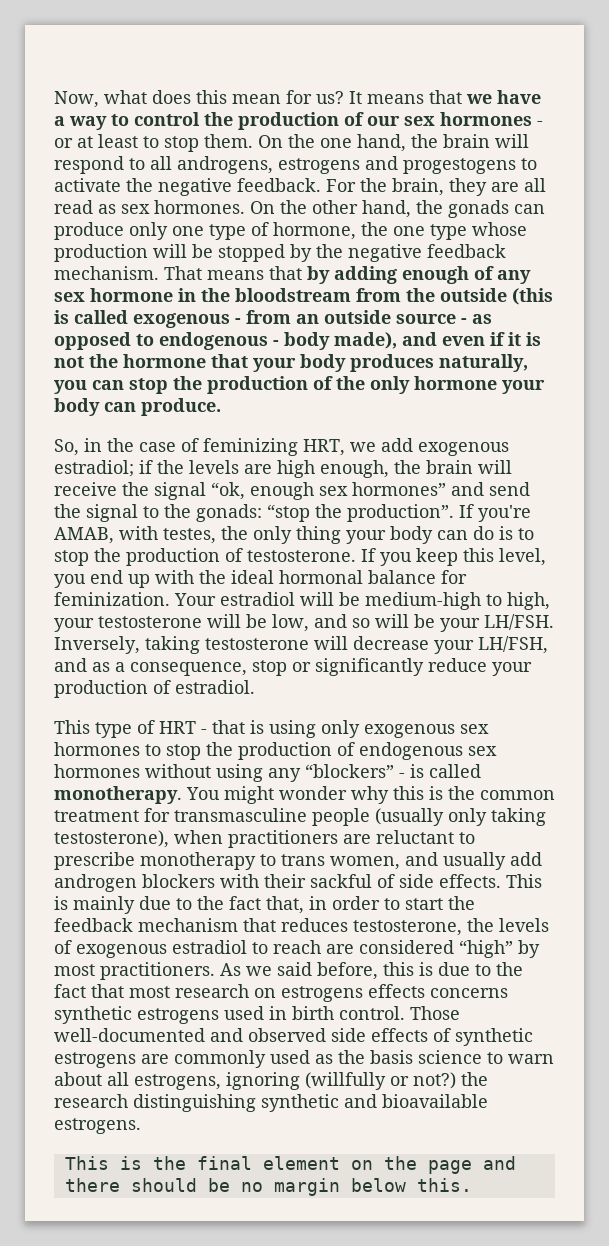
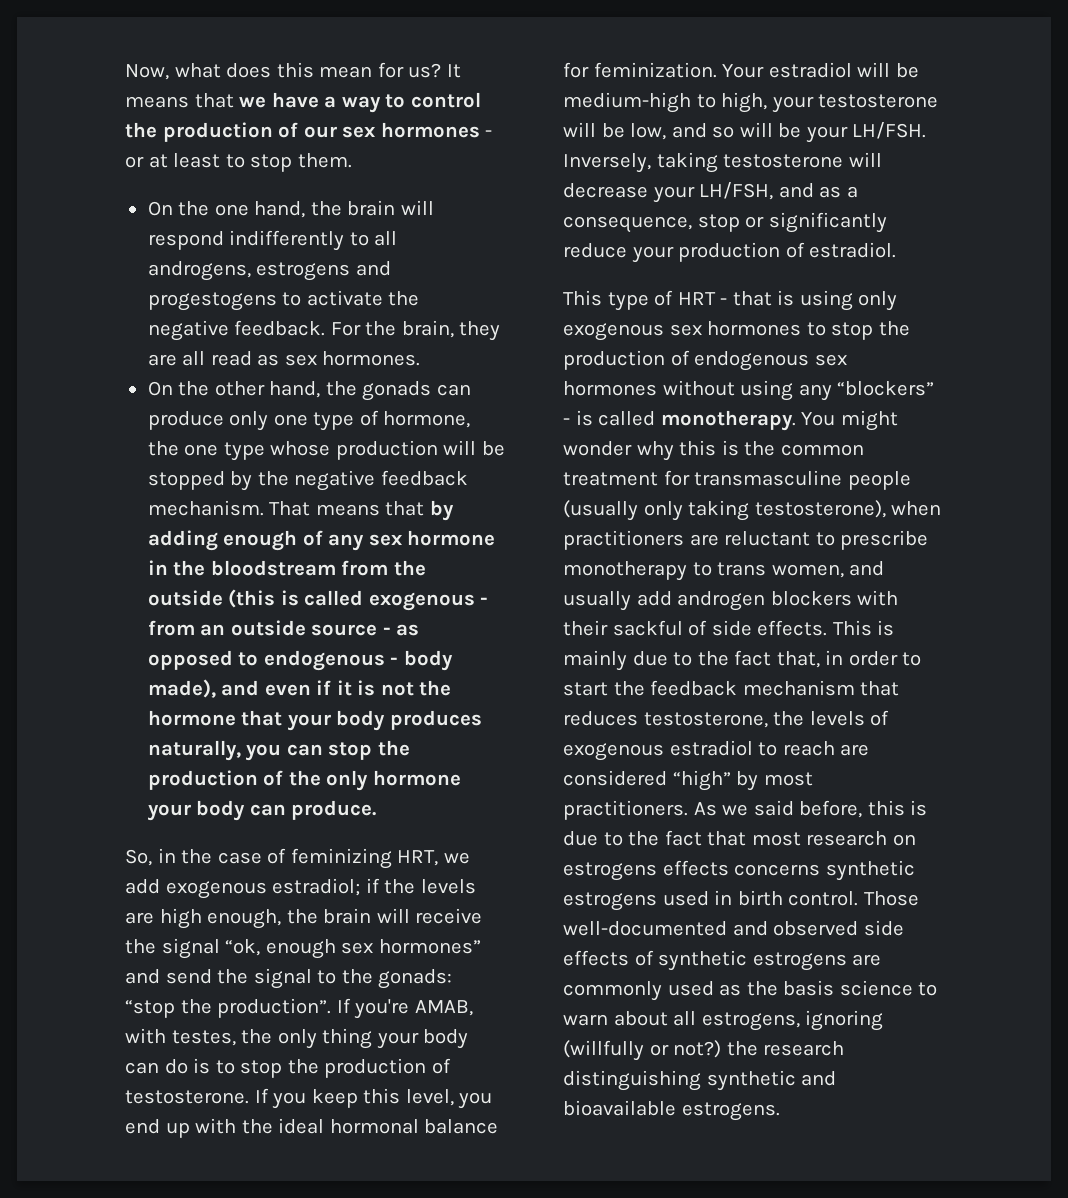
- It means that we have a way to control the production of our sex hormones - or at least to stop them. On the one hand, the brain will respond to all androgens, estrogens and progestogens to activate the negative feedback.
+ It means that we have a way to control the production of our sex hormones - or at least to stop them.
+ On the one hand, the brain will respond indifferently to all androgens, estrogens and progestogens to activate the negative feedback.
- For the brain, they are all read as sex hormones. On the other hand, the gonads can produce only one type of hormone, the one type whose production will be stopped by the negative feedback mechanism.
+ For the brain, they are all read as sex hormones.
+ On the other hand, the gonads can produce only one type of hormone, the one type whose production will be stopped by the negative feedback mechanism.
- This is the final element on the page and there should be no margin below this.

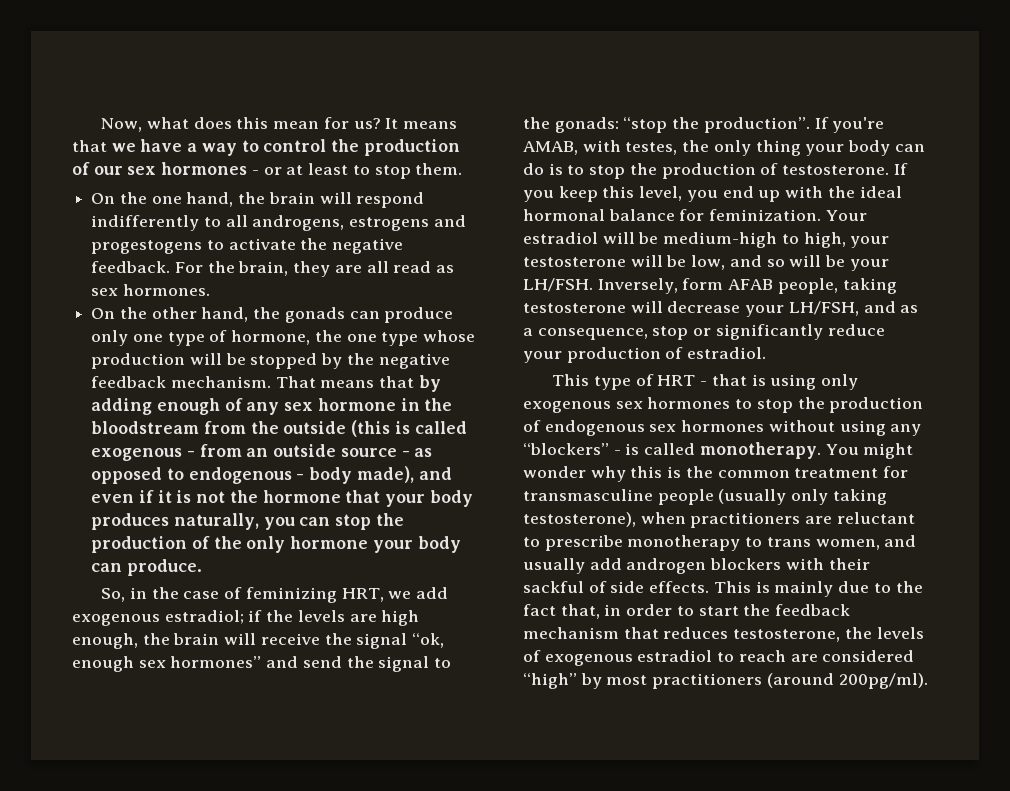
- Inversely, taking testosterone will decrease your LH/FSH, and as a consequence, stop or significantly reduce your production of estradiol.
+ Inversely, form AFAB people, taking testosterone will decrease your LH/FSH, and as a consequence, stop or significantly reduce your production of estradiol.
- This is mainly due to the fact that, in order to start the feedback mechanism that reduces testosterone, the levels of exogenous estradiol to reach are considered “high” by most practitioners. As we said before, this is due to the fact that most research on estrogens effects concerns synthetic estrogens used in birth control. Those well-documented and observed side effects of synthetic estrogens are commonly used as the basis science to warn about all estrogens, ignoring (willfully or not?) the research distinguishing synthetic and bioavailable estrogens.
+ This is mainly due to the fact that, in order to start the feedback mechanism that reduces testosterone, the levels of exogenous estradiol to reach are considered “high” by most practitioners (around 200pg/ml).

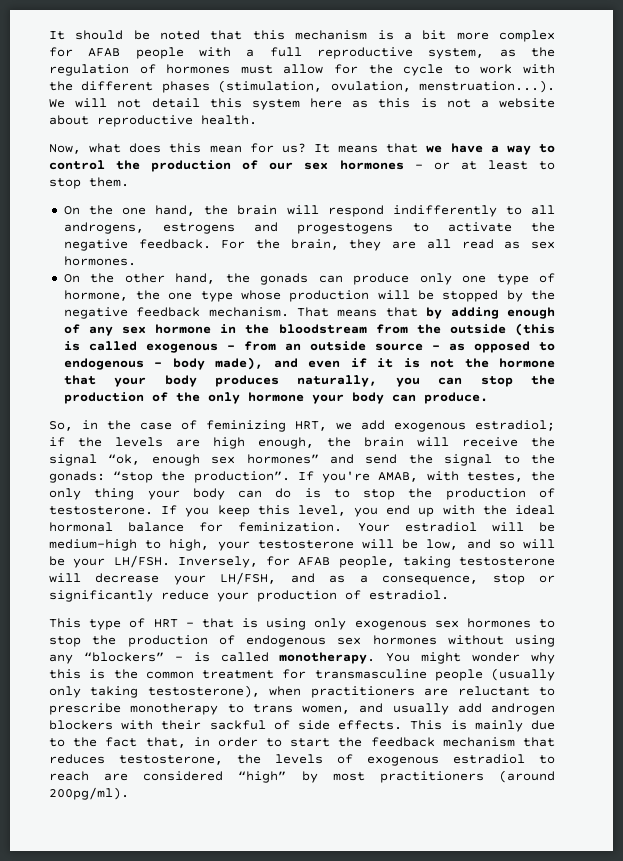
+ It should be noted that this mechanism is a bit more complex for AFAB people with a full reproductive system, as the regulation of hormones must allow for the cycle to work with the different phases (stimulation, ovulation, menstruation...). We will not detail this system here as this is not a website about reproductive health.
- Inversely, form AFAB people, taking testosterone will decrease your LH/FSH, and as a consequence, stop or significantly reduce your production of estradiol.
+ Inversely, for AFAB people, taking testosterone will decrease your LH/FSH, and as a consequence, stop or significantly reduce your production of estradiol.

